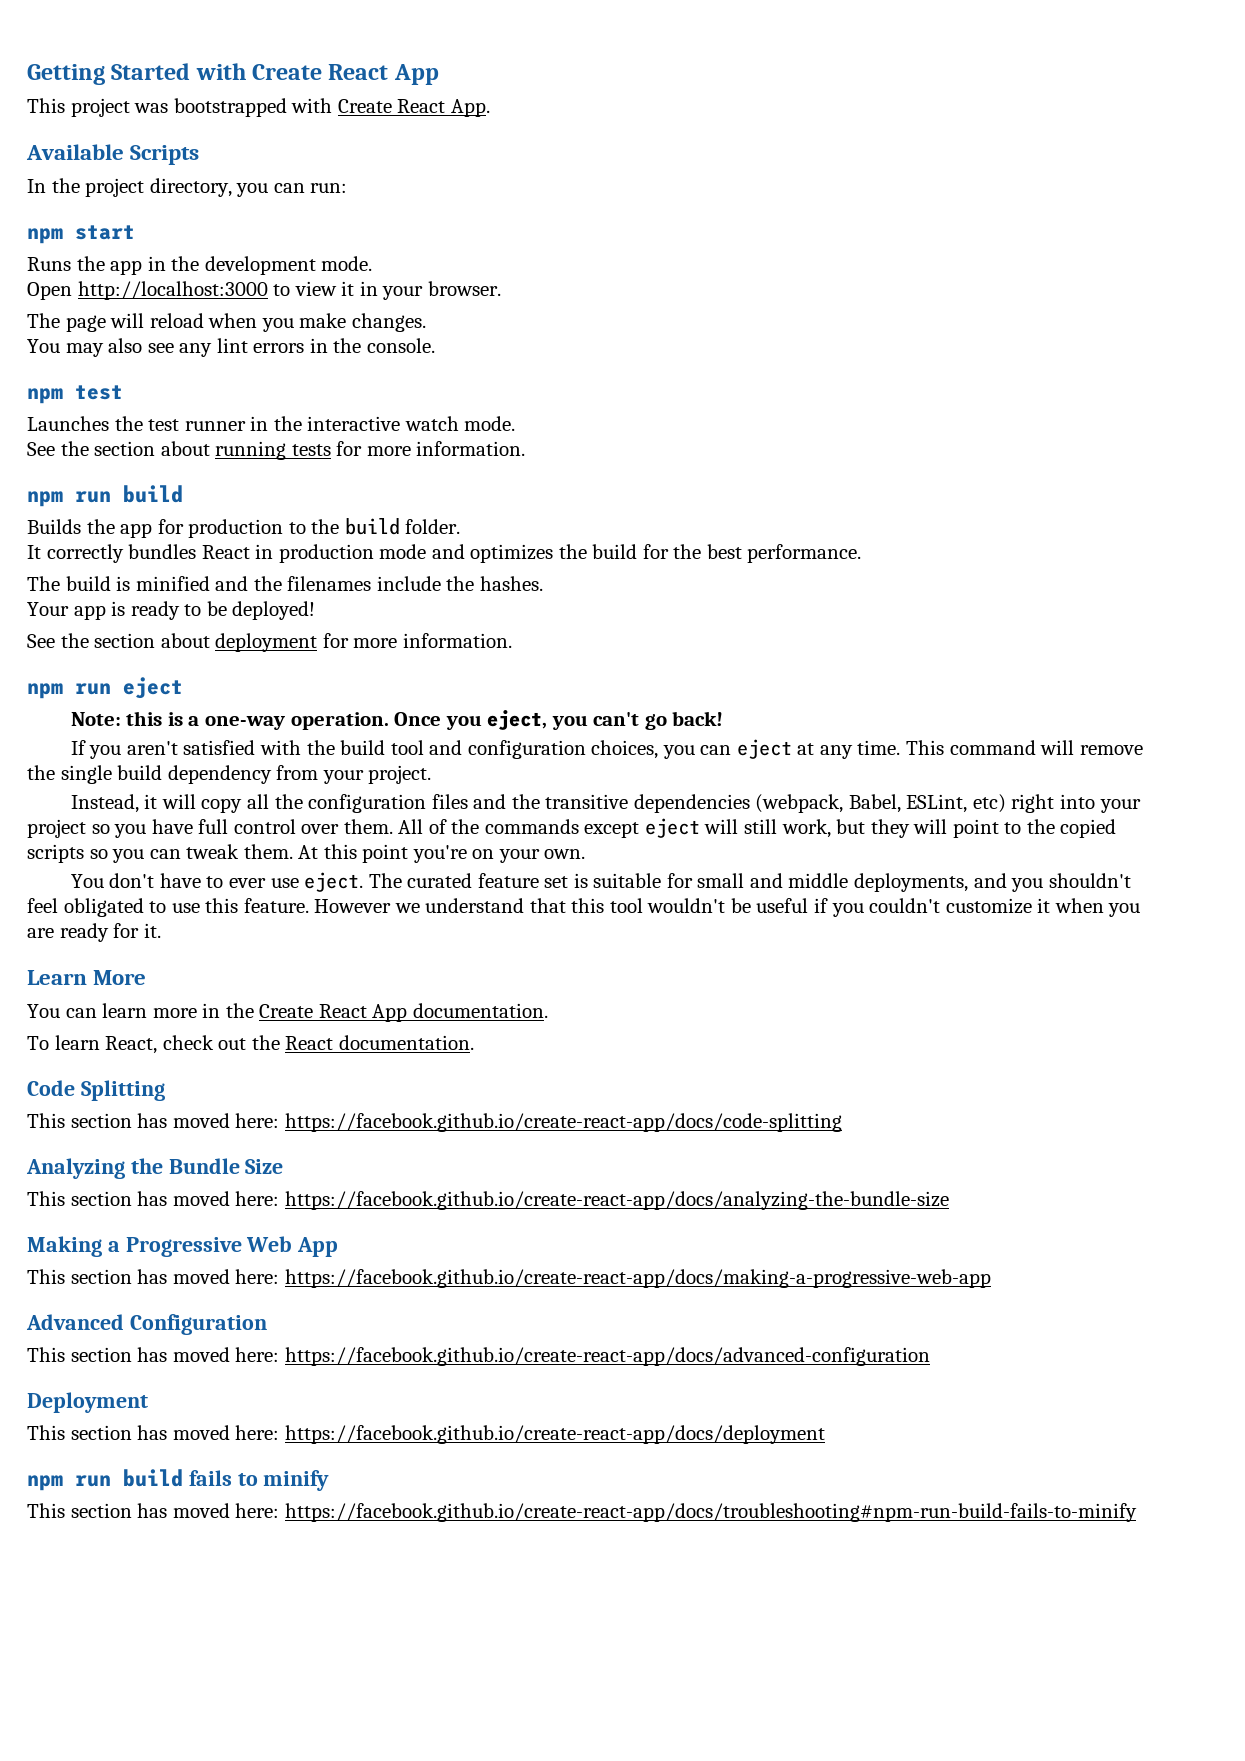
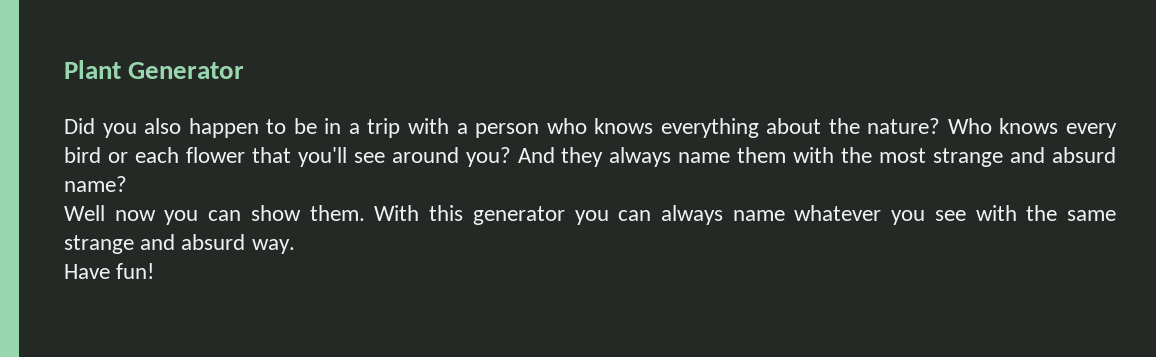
- Getting Started with Create React App
- This project was bootstrapped with Create React App.
- Available Scripts
- In the project directory, you can run:
- npm start
- Runs the app in the development mode.
- Open http://localhost:3000 to view it in your browser.
- The page will reload when you make changes.
- You may also see any lint errors in the console.
- npm test
- Launches the test runner in the interactive watch mode.
- See the section about running tests for more information.
- npm run build
- Builds the app for production to the build folder.
- It correctly bundles React in production mode and optimizes the build for the best performance.
- The build is minified and the filenames include the hashes.
- Your app is ready to be deployed!
- See the section about deployment for more information.
- npm run eject
- Note: this is a one-way operation. Once you eject, you can't go back!
- If you aren't satisfied with the build tool and configuration choices, you can eject at any time. This command will remove the single build dependency from your project.
- Instead, it will copy all the configuration files and the transitive dependencies (webpack, Babel, ESLint, etc) right into your project so you have full control over them. All of the commands except eject will still work, but they will point to the copied scripts so you can tweak them. At this point you're on your own.
- You don't have to ever use eject. The curated feature set is suitable for small and middle deployments, and you shouldn't feel obligated to use this feature. However we understand that this tool wouldn't be useful if you couldn't customize it when you are ready for it.
- Learn More
- You can learn more in the Create React App documentation.
- To learn React, check out the React documentation.
- Code Splitting
- This section has moved here: https://facebook.github.io/create-react-app/docs/code-splitting
- Analyzing the Bundle Size
- This section has moved here: https://facebook.github.io/create-react-app/docs/analyzing-the-bundle-size
- Making a Progressive Web App
- This section has moved here: https://facebook.github.io/create-react-app/docs/making-a-progressive-web-app
- Advanced Configuration
- This section has moved here: https://facebook.github.io/create-react-app/docs/advanced-configuration
- Deployment
- This section has moved here: https://facebook.github.io/create-react-app/docs/deployment
- npm run build fails to minify
- This section has moved here: https://facebook.github.io/create-react-app/docs/troubleshooting#npm-run-build-fails-to-minify
+ Plant Generator
+ Did you also happen to be in a trip with a person who knows everything about the nature? Who knows every bird or each flower that you'll see around you? And they always name them with the most strange and absurd name?
+ Well now you can show them. With this generator you can always name whatever you see with the same strange and absurd way.
+ Have fun!

